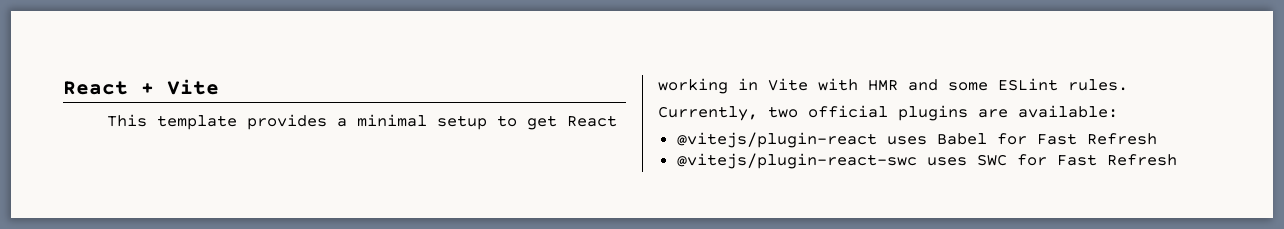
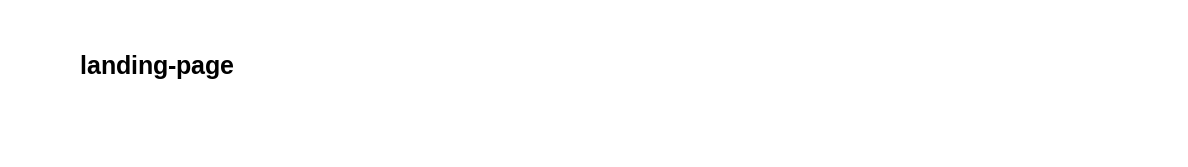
- React + Vite
- This template provides a minimal setup to get React working in Vite with HMR and some ESLint rules.
- Currently, two official plugins are available:
- @vitejs/plugin-react uses Babel for Fast Refresh
- @vitejs/plugin-react-swc uses SWC for Fast Refresh
+ landing-page

